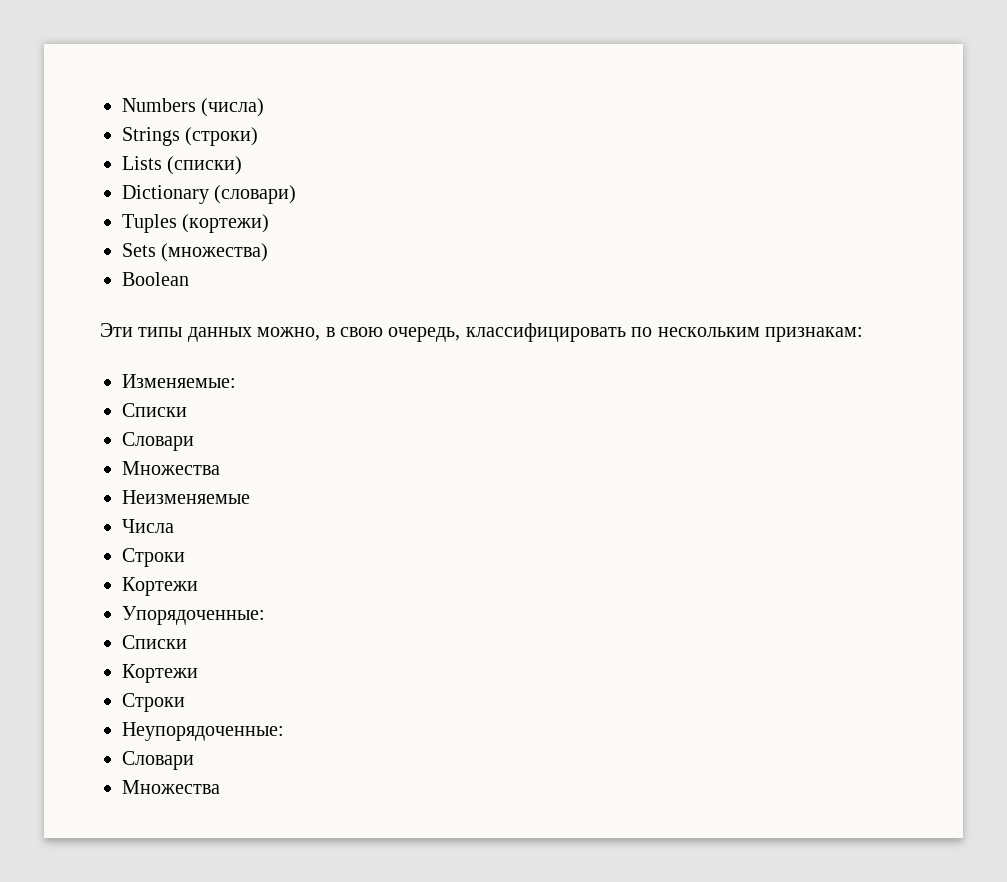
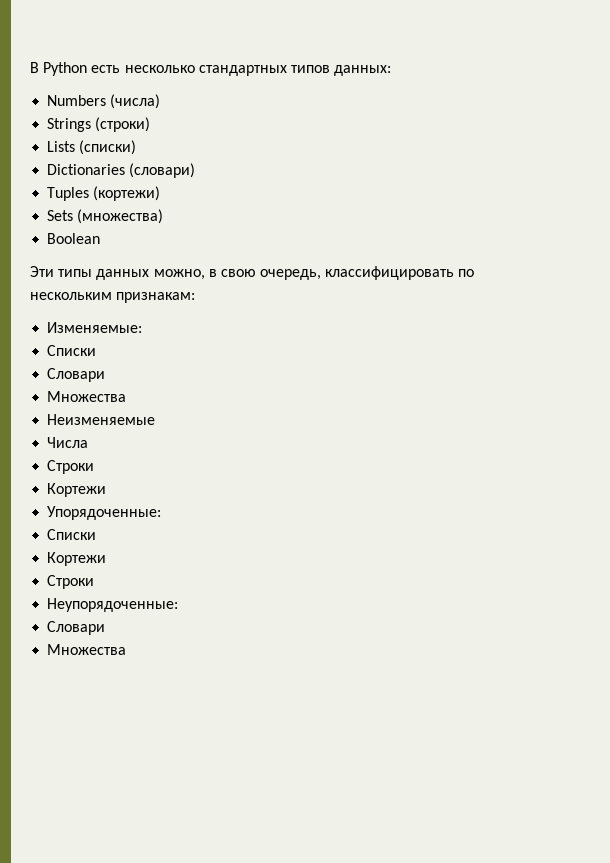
+ В Python есть несколько стандартных типов данных:
- Dictionary (словари)
+ Dictionaries (словари)

